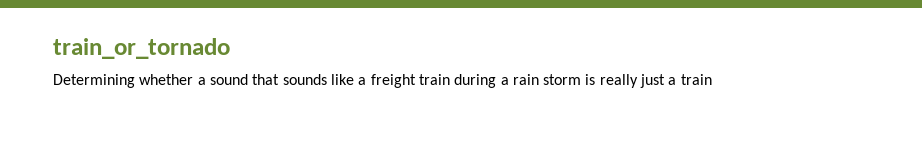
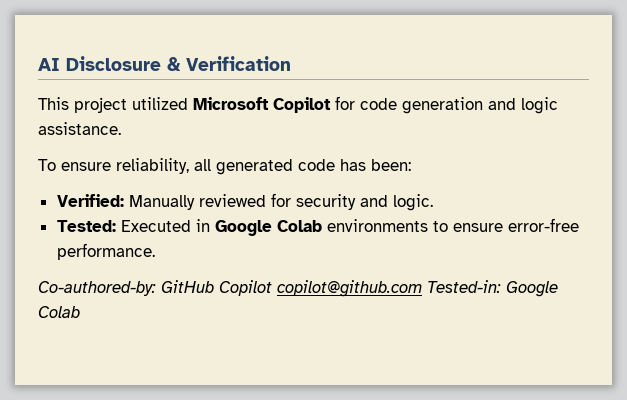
- train_or_tornado
- Determining whether a sound that sounds like a freight train during a rain storm is really just a train
+ AI Disclosure & Verification
+ This project utilized Microsoft Copilot for code generation and logic assistance.
+ To ensure reliability, all generated code has been:
+ Verified: Manually reviewed for security and logic.
+ Tested: Executed in Google Colab environments to ensure error-free performance.
+ Co-authored-by: GitHub Copilot copilot@github.com Tested-in: Google Colab

